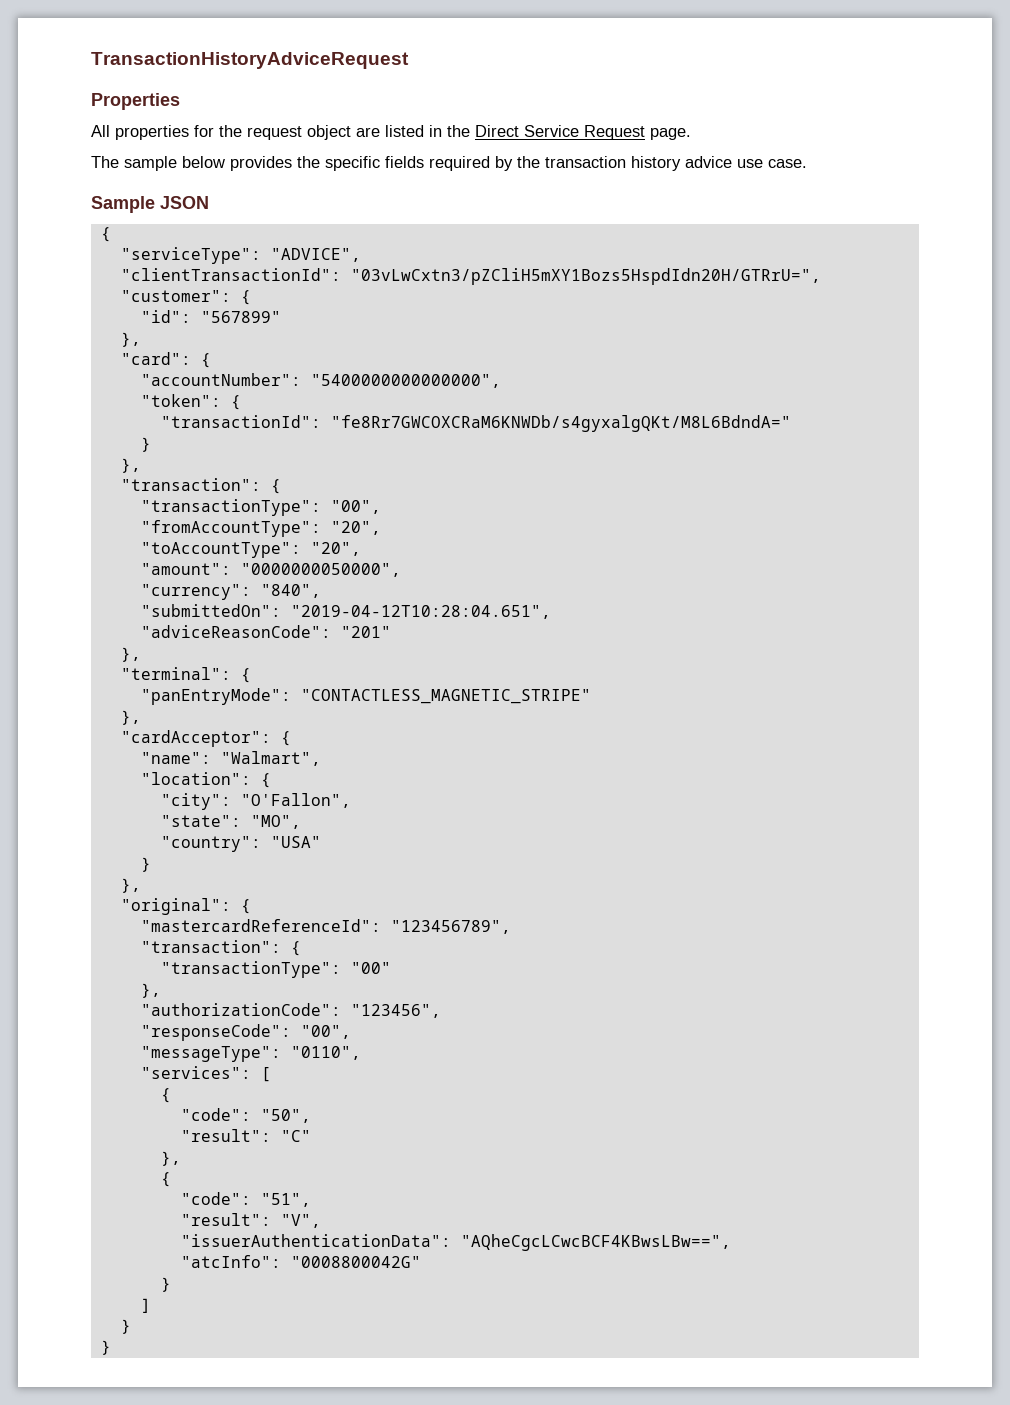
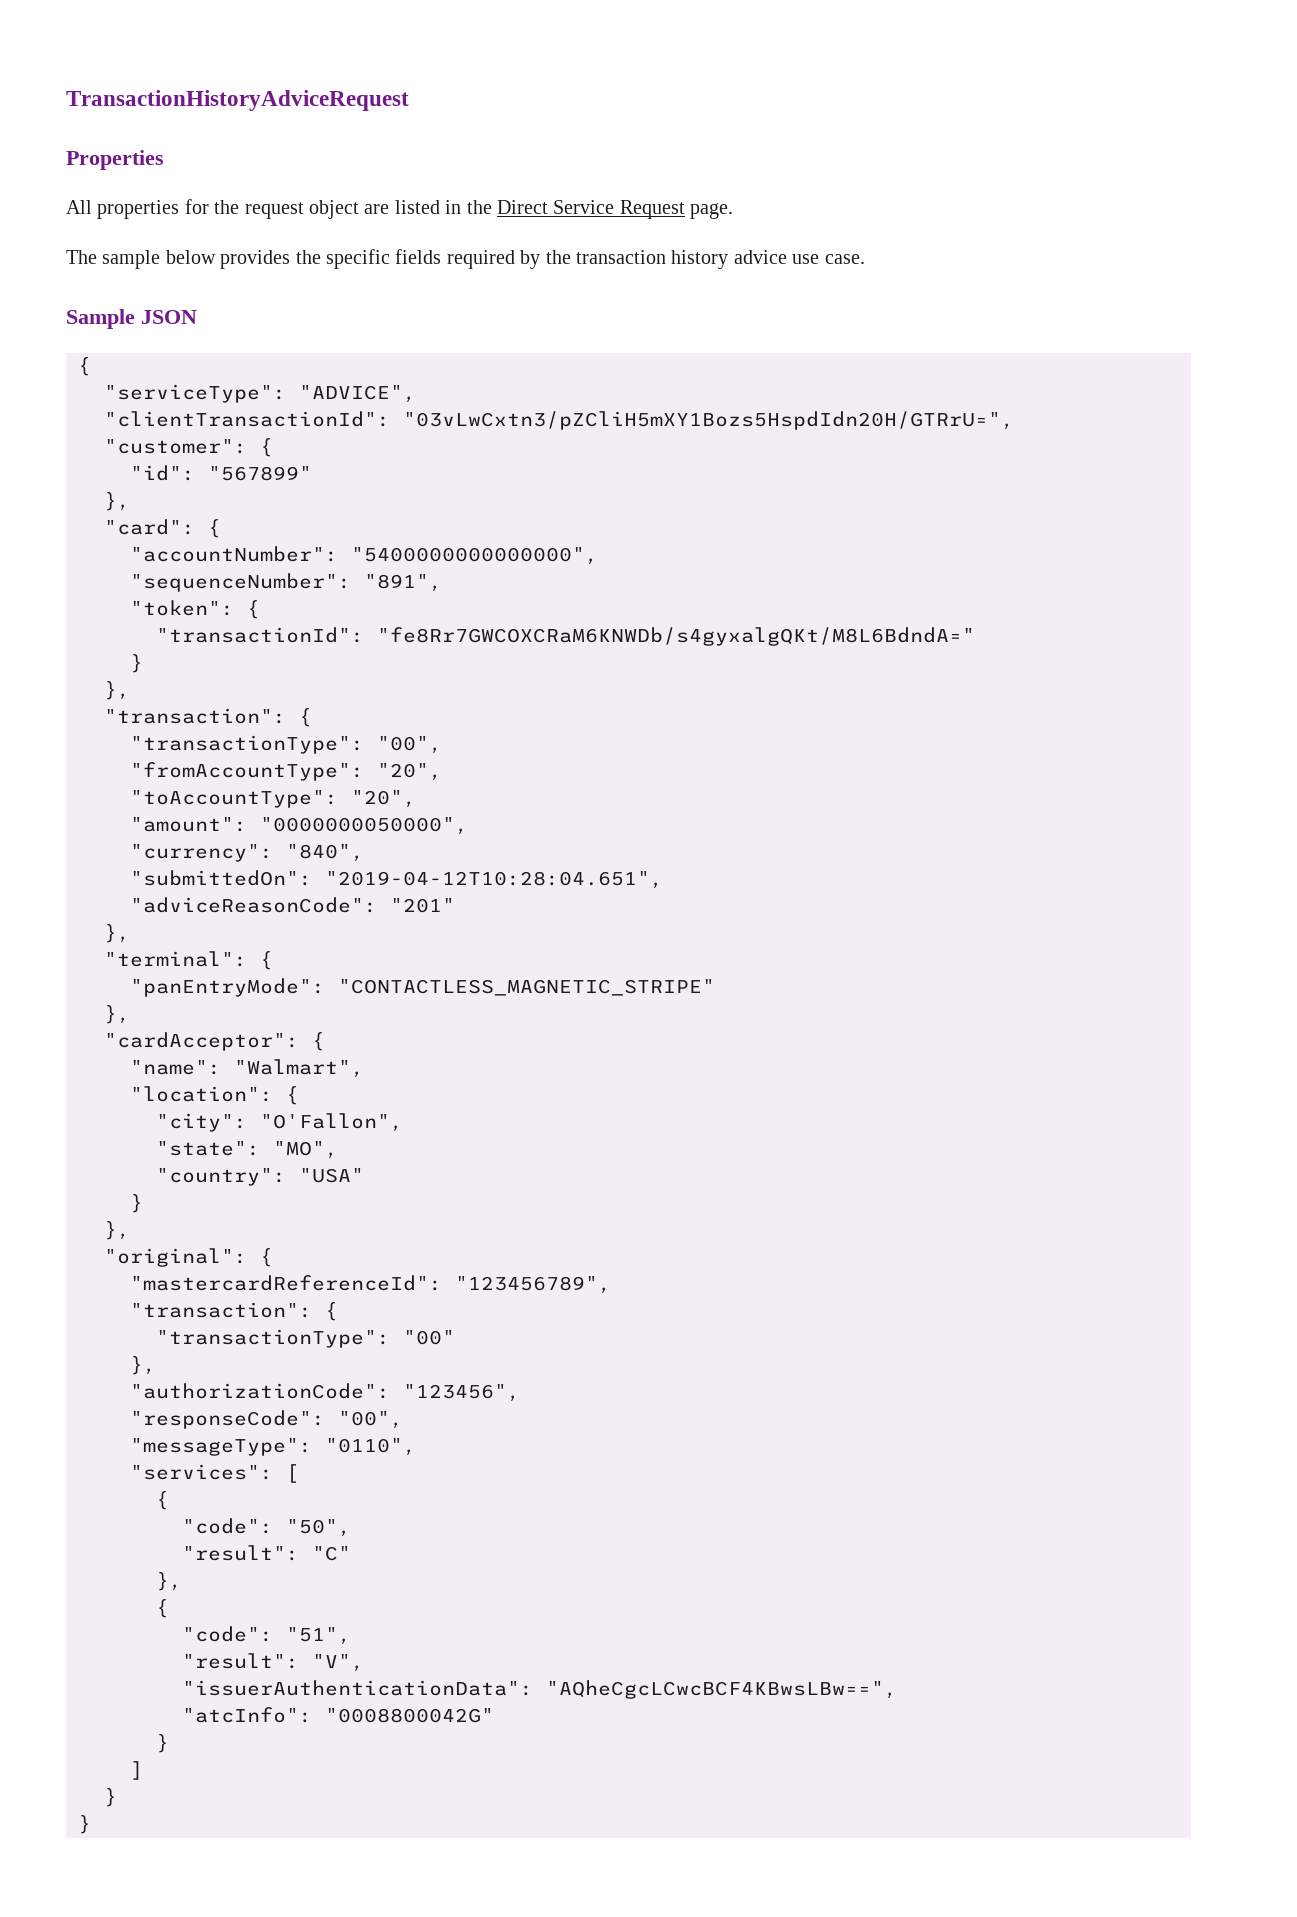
+ "sequenceNumber": "891",

